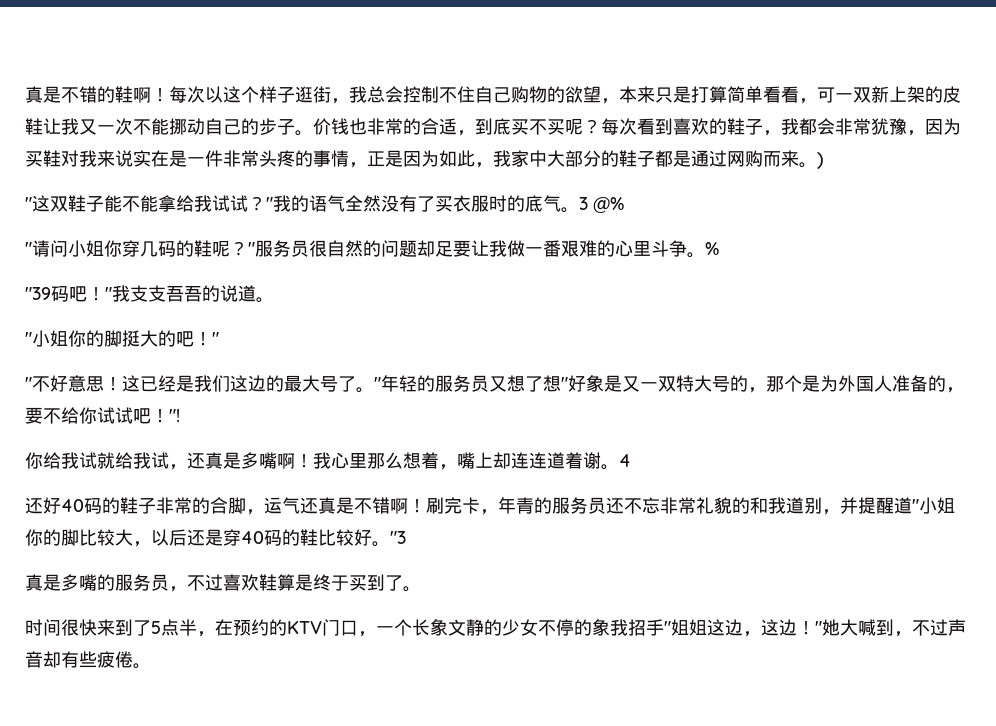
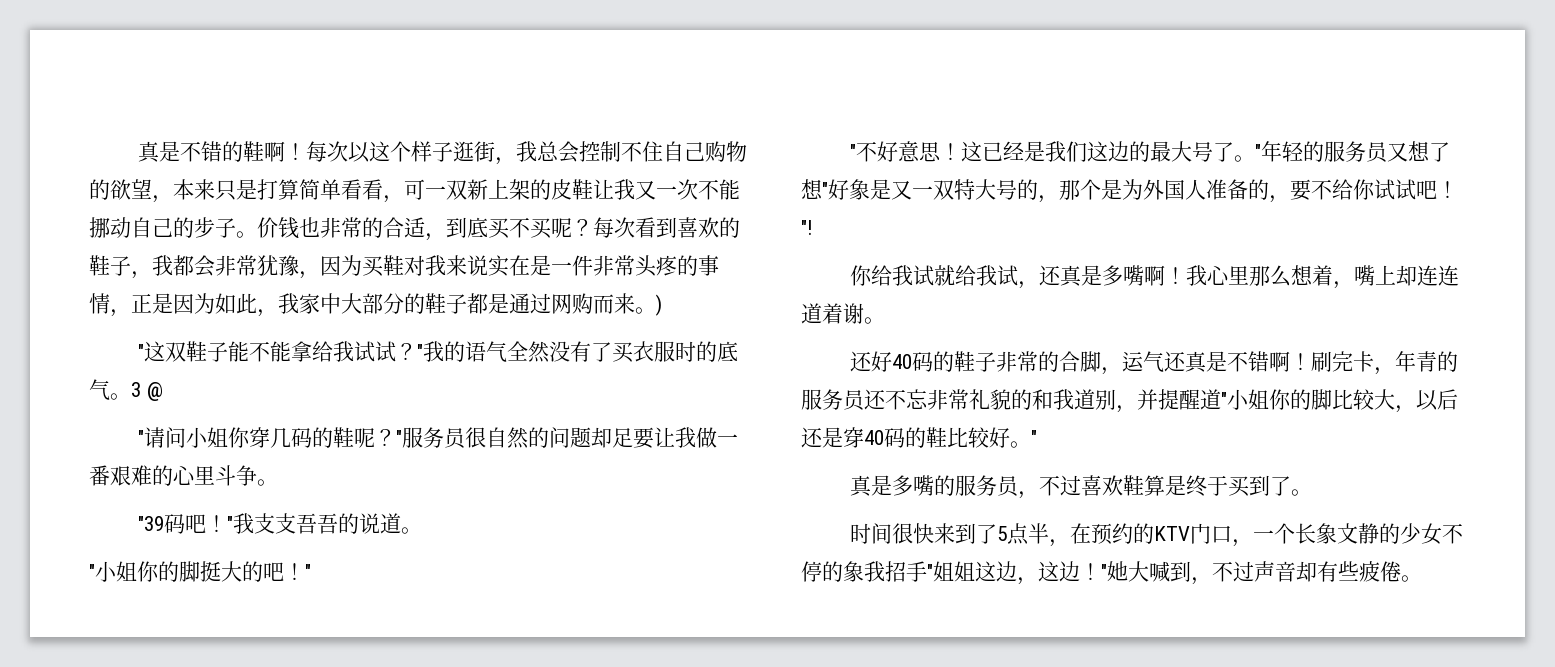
- 3 @%
+ 3 @
- %
- 4
- 刷完卡，年青的服务员还不忘非常礼貌的和我道别，并提醒道"小姐你的脚比较大，以后还是穿40码的鞋比较好。"3
+ 刷完卡，年青的服务员还不忘非常礼貌的和我道别，并提醒道"小姐你的脚比较大，以后还是穿40码的鞋比较好。"

